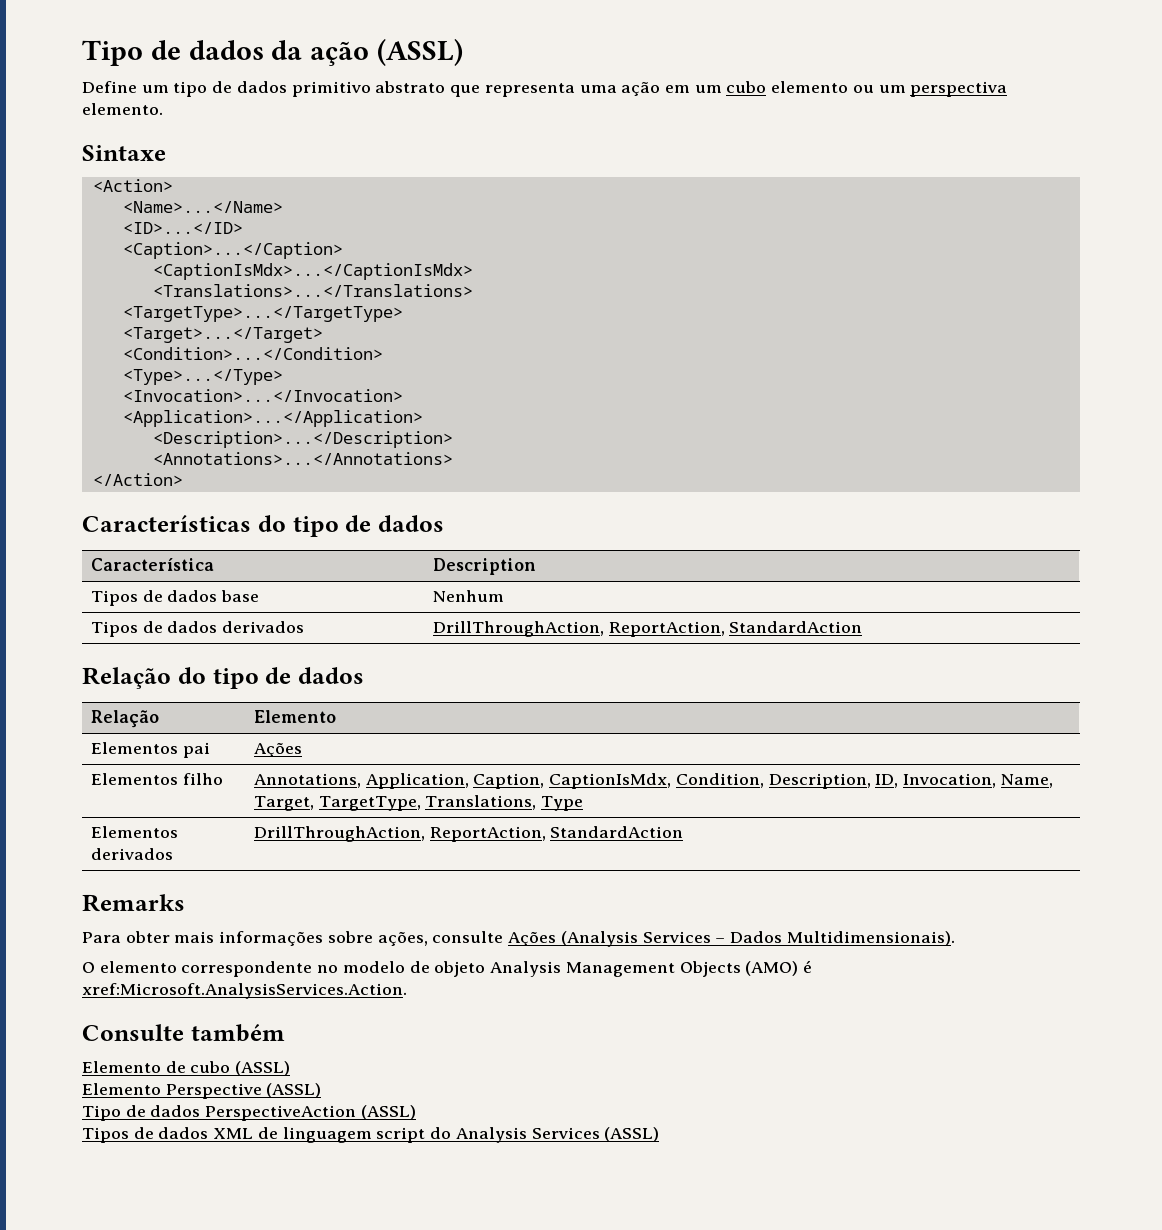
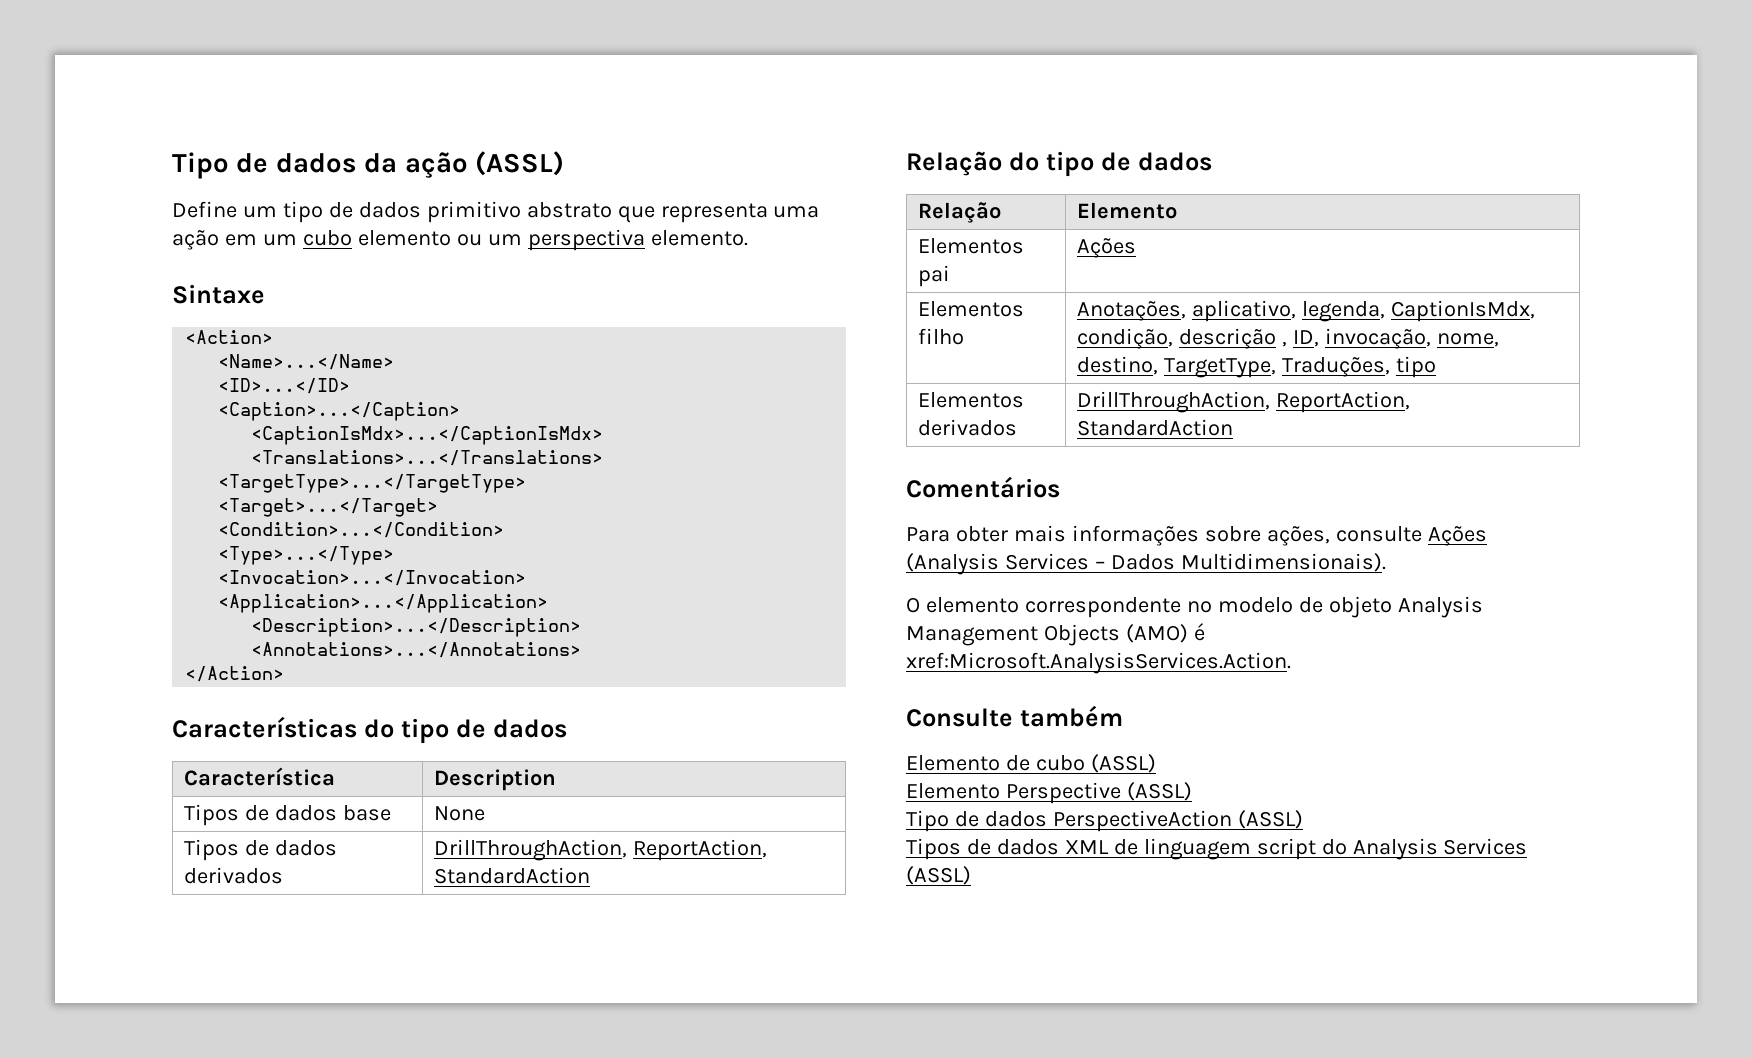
- Tipos de dados base | Nenhum
+ Tipos de dados base | None
- Elementos filho | Annotations, Application, Caption, CaptionIsMdx, Condition, Description, ID, Invocation, Name, Target, TargetType, Translations, Type
+ Elementos filho | Anotações, aplicativo, legenda, CaptionIsMdx, condição, descrição , ID, invocação, nome, destino, TargetType, Traduções, tipo
- Remarks
+ Comentários

